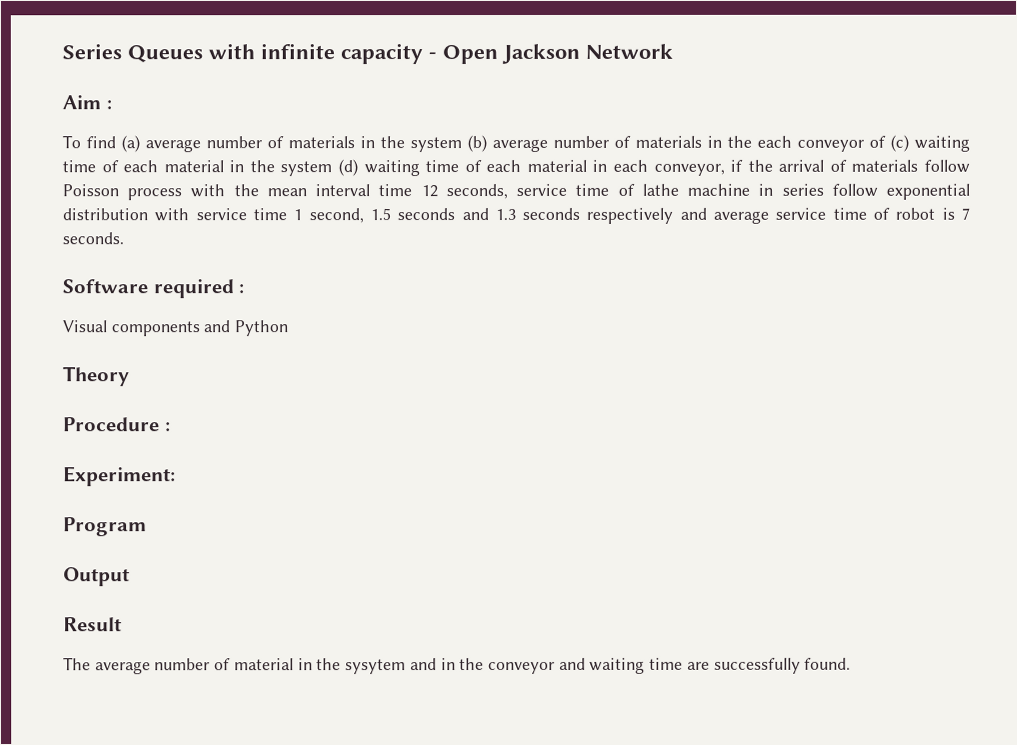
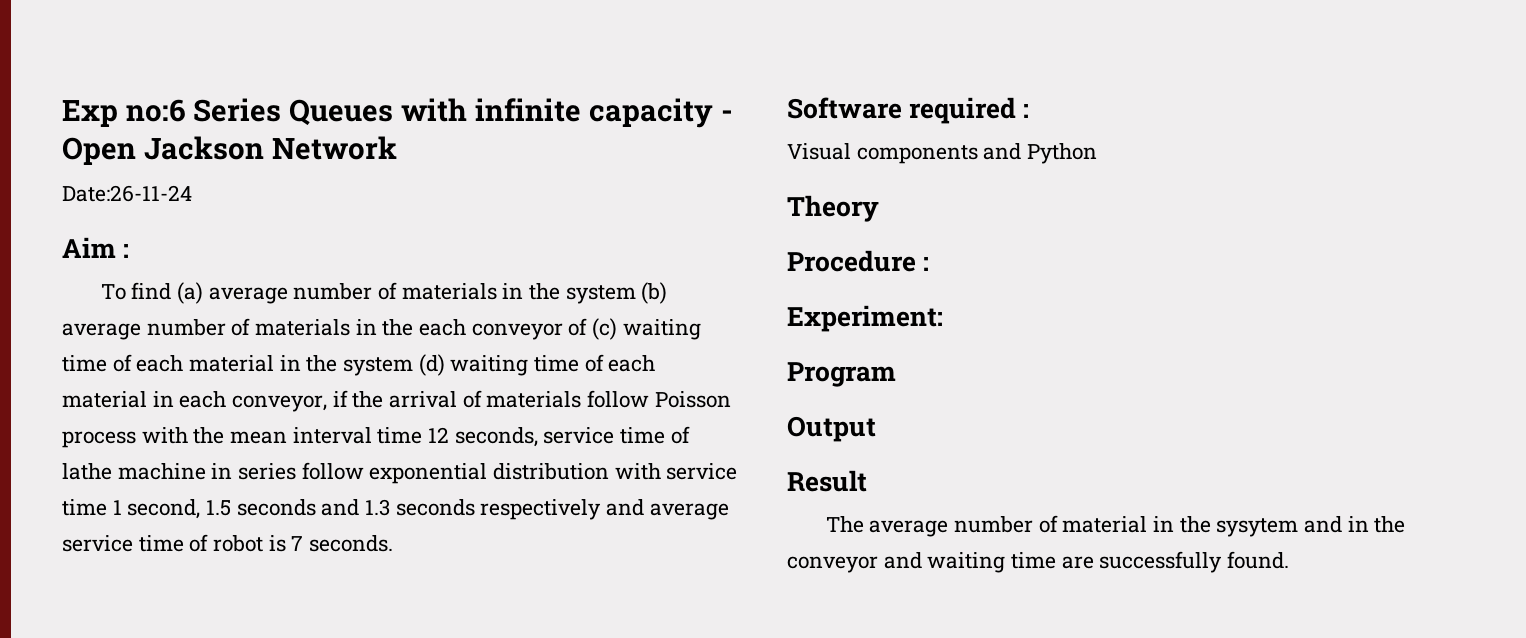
- Series Queues with infinite capacity - Open Jackson Network
+ Exp no:6 Series Queues with infinite capacity - Open Jackson Network
+ Date:26-11-24

